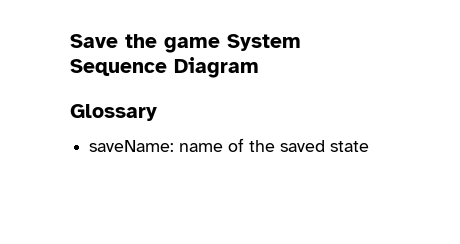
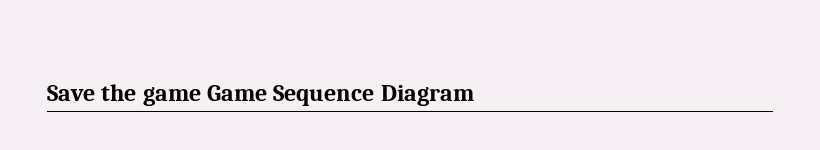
- Save the game System Sequence Diagram
+ Save the game Game Sequence Diagram
- Glossary
- saveName: name of the saved state

